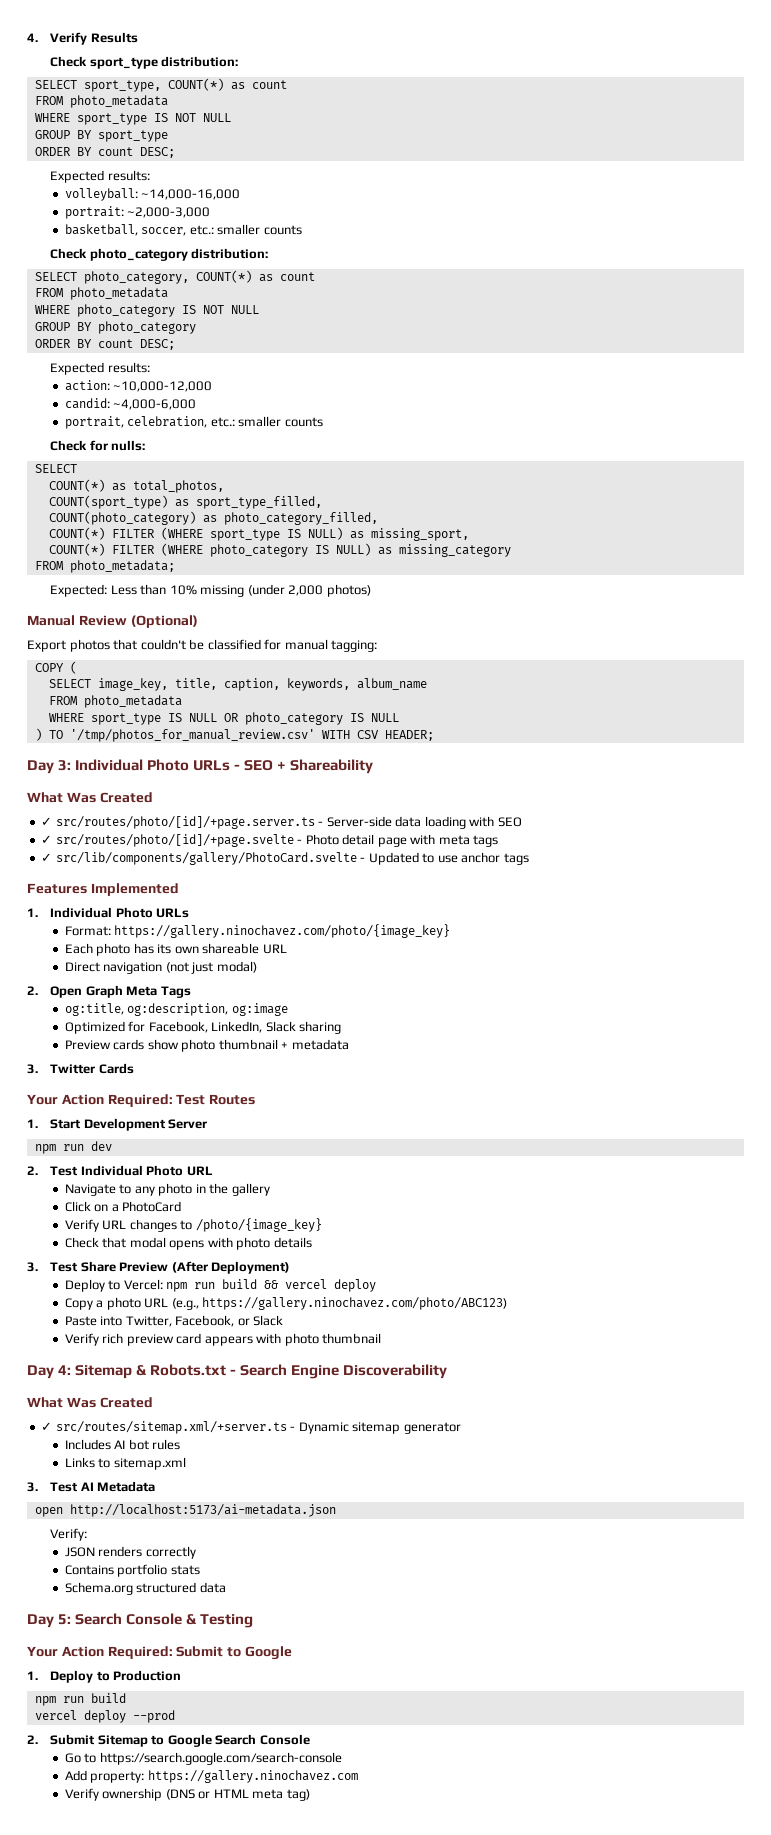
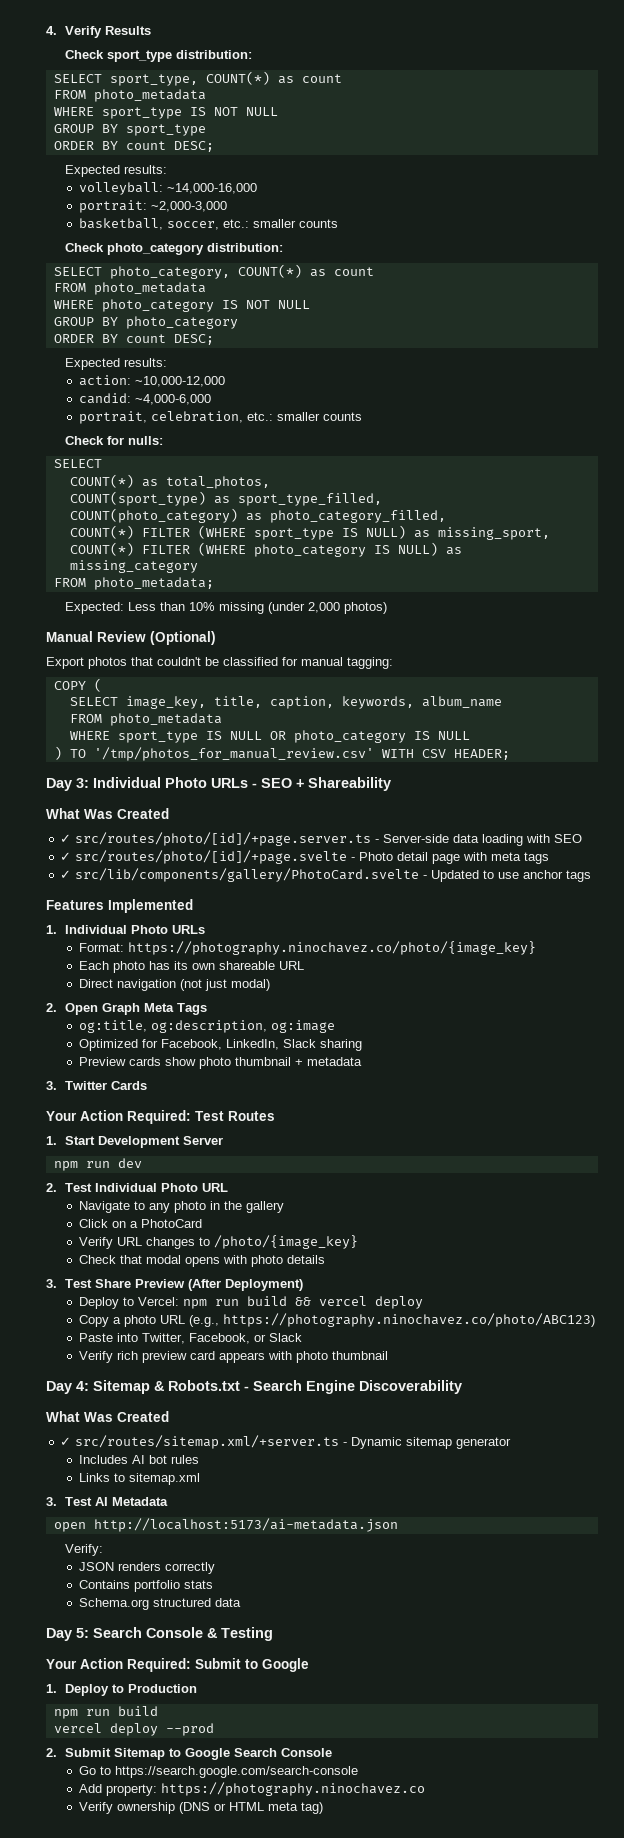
- Format: https://gallery.ninochavez.com/photo/{image_key}
+ Format: https://photography.ninochavez.co/photo/{image_key}
- Copy a photo URL (e.g., https://gallery.ninochavez.com/photo/ABC123)
+ Copy a photo URL (e.g., https://photography.ninochavez.co/photo/ABC123)
- Add property: https://gallery.ninochavez.com
+ Add property: https://photography.ninochavez.co

